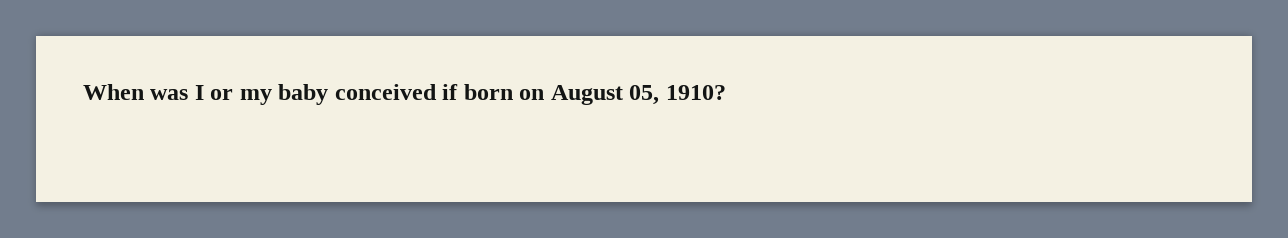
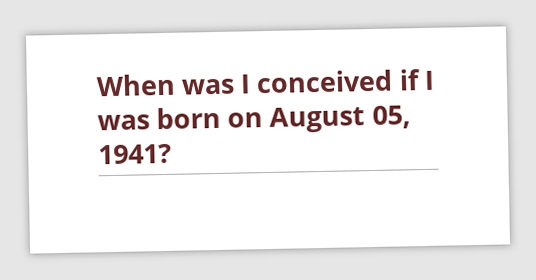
- When was I or my baby conceived if born on August 05, 1910?
+ When was I conceived if I was born on August 05, 1941?

